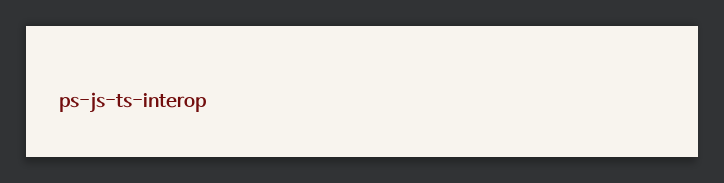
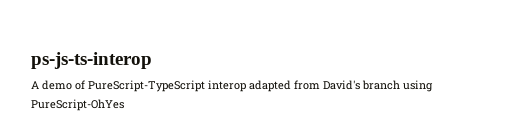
+ A demo of PureScript-TypeScript interop adapted from David's branch using PureScript-OhYes

